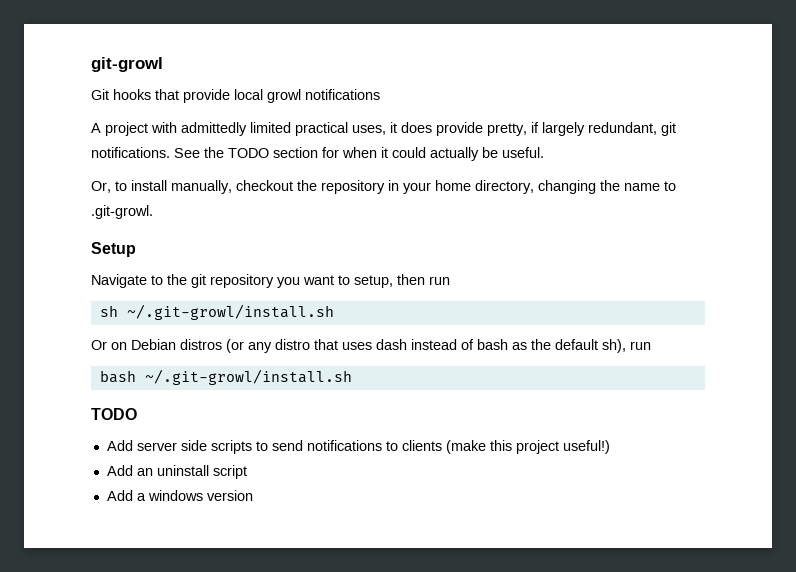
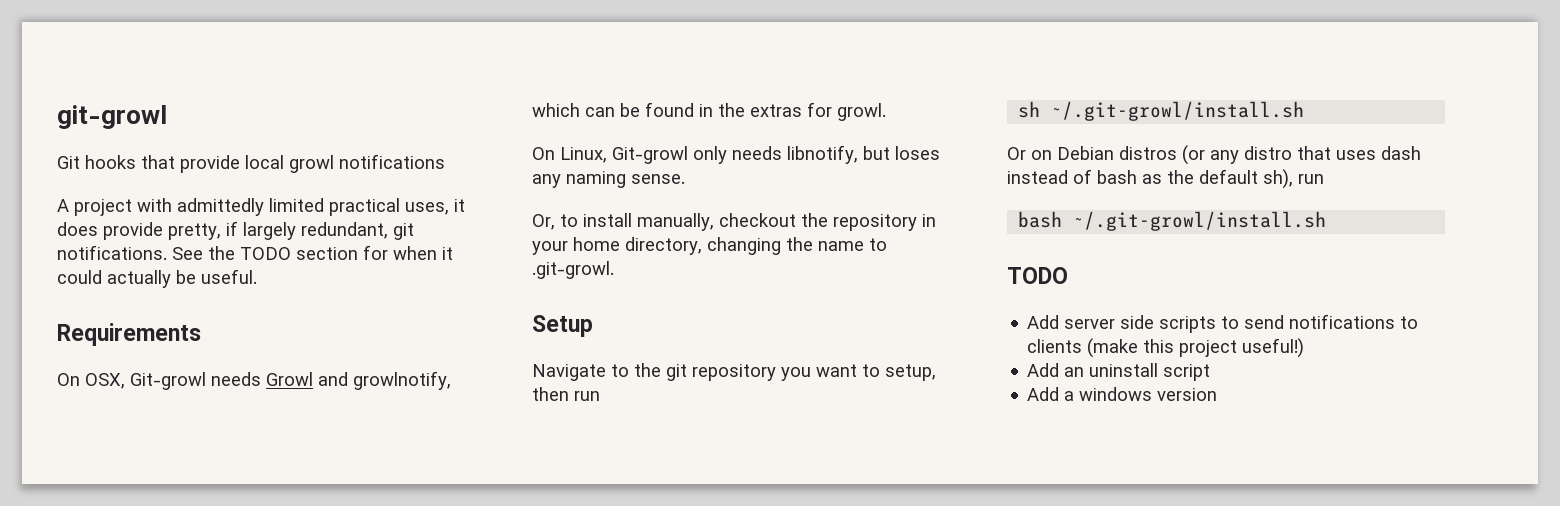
+ Requirements
+ On OSX, Git-growl needs Growl and growlnotify, which can be found in the extras for growl.
+ On Linux, Git-growl only needs libnotify, but loses any naming sense.

